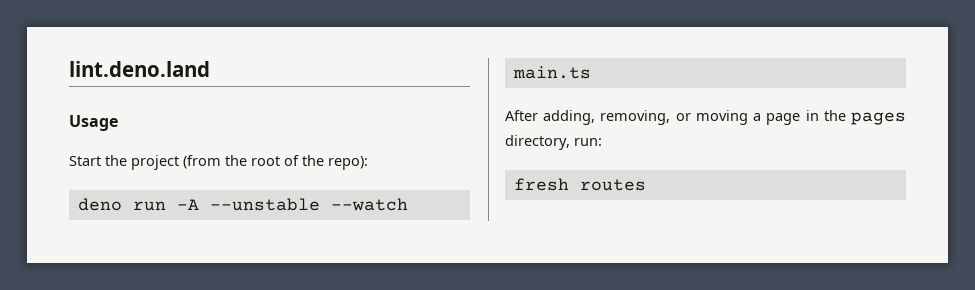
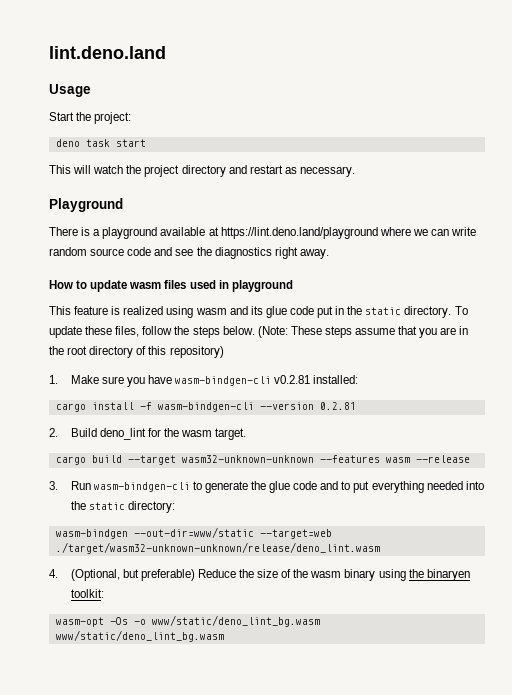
- Start the project (from the root of the repo):
- deno run -A --unstable --watch main.ts
- After adding, removing, or moving a page in the pages directory, run:
- fresh routes
+ Start the project:
+ deno task start
+ This will watch the project directory and restart as necessary.
+ Playground
+ There is a playground available at https://lint.deno.land/playground where we can write random source code and see the diagnostics right away.
+ How to update wasm files used in playground
+ This feature is realized using wasm and its glue code put in the static directory. To update these files, follow the steps below. (Note: These steps assume that you are in the root directory of this repository)
+ 1. Make sure you have wasm-bindgen-cli v0.2.81 installed:
+ cargo install -f wasm-bindgen-cli --version 0.2.81
+ 2. Build deno_lint for the wasm target.
+ cargo build --target wasm32-unknown-unknown --features wasm --release
+ 3. Run wasm-bindgen-cli to generate the glue code and to put everything needed into the static directory:
+ wasm-bindgen --out-dir=www/static --target=web ./target/wasm32-unknown-unknown/release/deno_lint.wasm
+ 4. (Optional, but preferable) Reduce the size of the wasm binary using the binaryen toolkit:
+ wasm-opt -Os -o www/static/deno_lint_bg.wasm www/static/deno_lint_bg.wasm

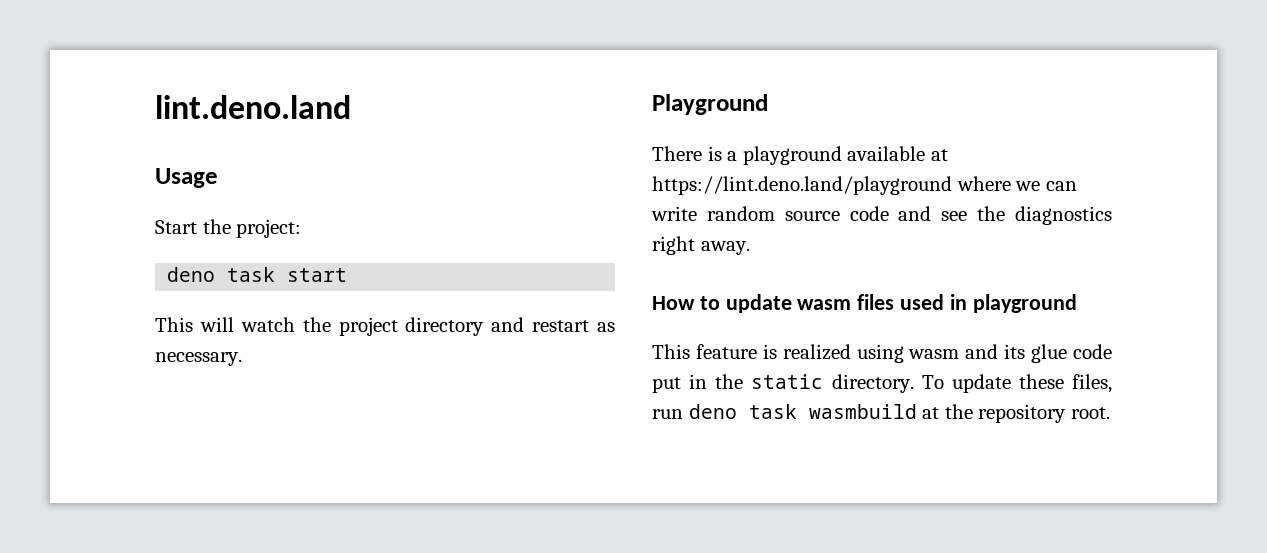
- To update these files, follow the steps below. (Note: These steps assume that you are in the root directory of this repository)
- 1. Make sure you have wasm-bindgen-cli v0.2.81 installed:
- cargo install -f wasm-bindgen-cli --version 0.2.81
- 2. Build deno_lint for the wasm target.
- cargo build --target wasm32-unknown-unknown --features wasm --release
- 3. Run wasm-bindgen-cli to generate the glue code and to put everything needed into the static directory:
- wasm-bindgen --out-dir=www/static --target=web ./target/wasm32-unknown-unknown/release/deno_lint.wasm
- 4. (Optional, but preferable) Reduce the size of the wasm binary using the binaryen toolkit:
- wasm-opt -Os -o www/static/deno_lint_bg.wasm www/static/deno_lint_bg.wasm
+ To update these files, run deno task wasmbuild at the repository root.

